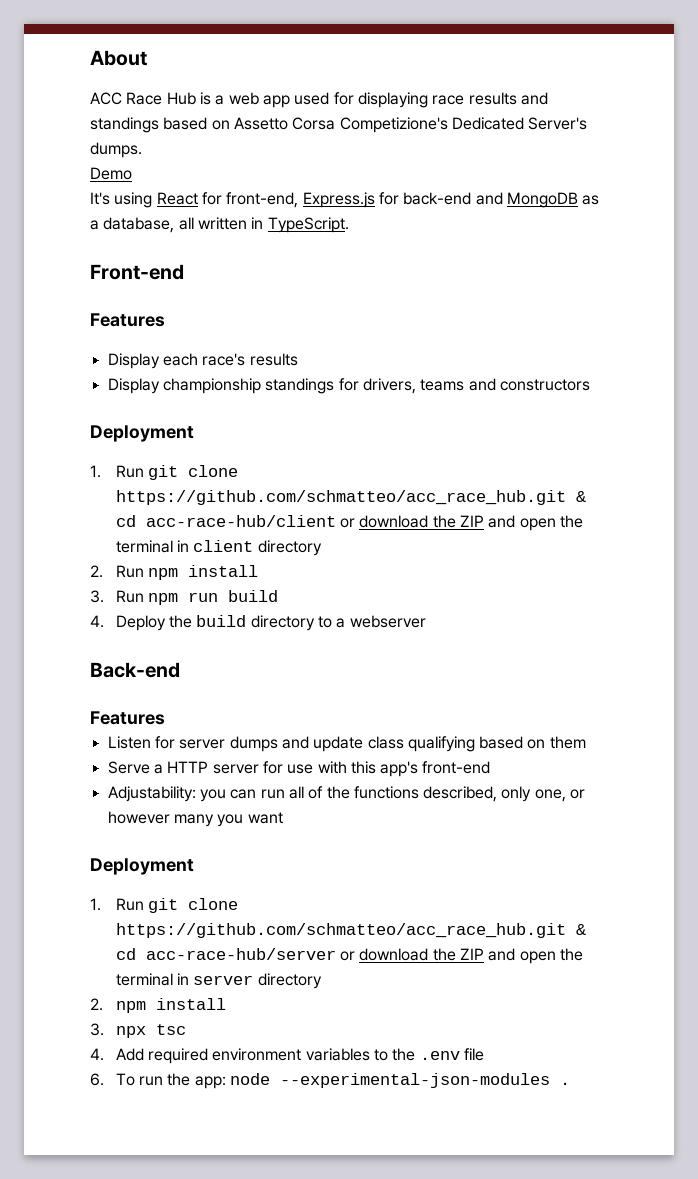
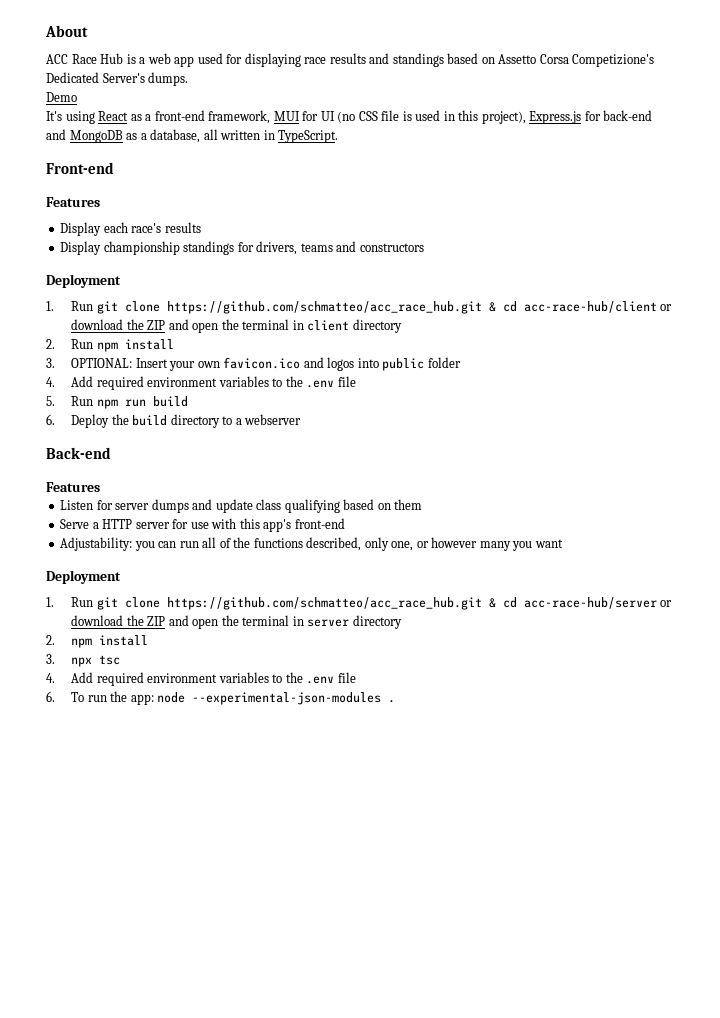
- It's using React for front-end, Express.js for back-end and MongoDB as a database, all written in TypeScript.
+ It's using React as a front-end framework, MUI for UI (no CSS file is used in this project), Express.js for back-end and MongoDB as a database, all written in TypeScript.
- 3. Run npm run build
+ 3. OPTIONAL: Insert your own favicon.ico and logos into public folder
+ 4. Add required environment variables to the .env file
+ 5. Run npm run build
- 4. Deploy the build directory to a webserver
+ 6. Deploy the build directory to a webserver

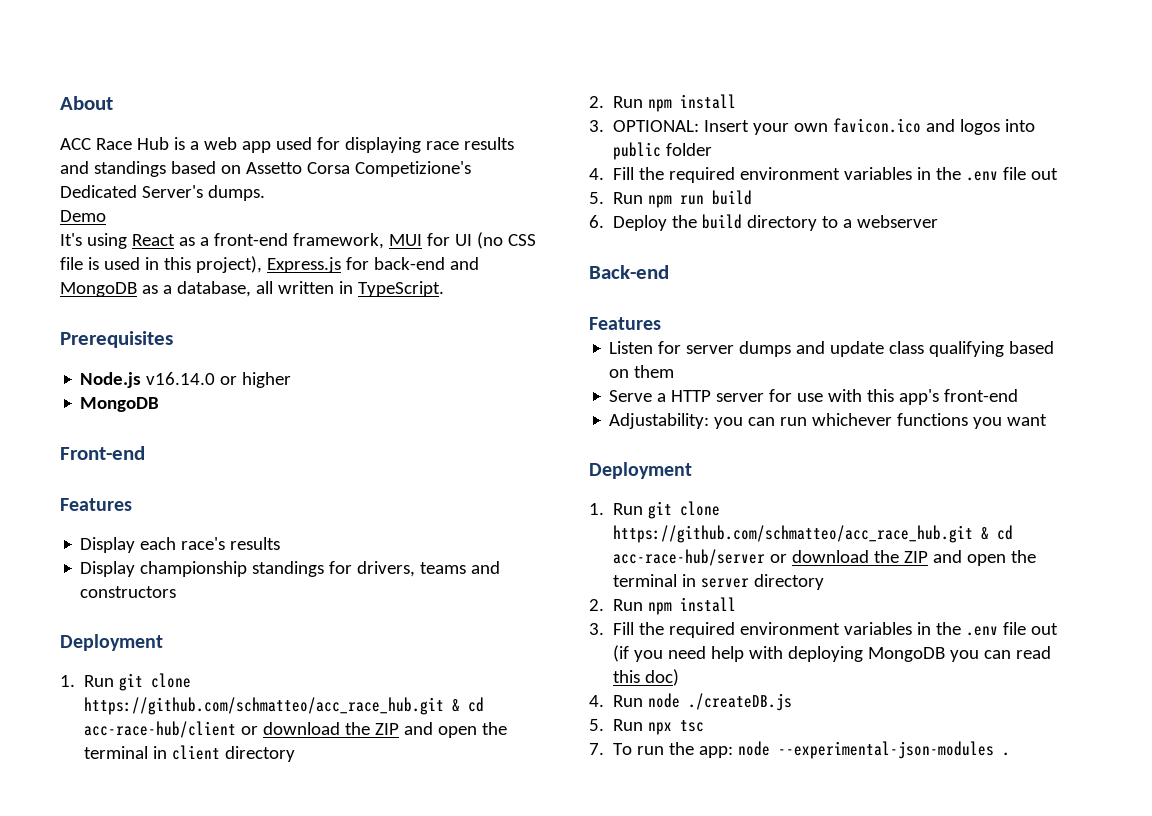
+ Prerequisites
+ Node.js v16.14.0 or higher
+ MongoDB
  3. OPTIONAL: Insert your own favicon.ico and logos into public folder
- 4. Add required environment variables to the .env file
+ 4. Fill the required environment variables in the .env file out
- Adjustability: you can run all of the functions described, only one, or however many you want
+ Adjustability: you can run whichever functions you want
  1. Run git clone https://github.com/schmatteo/acc_race_hub.git & cd acc-race-hub/server or download the ZIP and open the terminal in server directory
- 2. npm install
- 3. npx tsc
- 4. Add required environment variables to the .env file
- 6. To run the app: node --experimental-json-modules .
+ 2. Run npm install
+ 3. Fill the required environment variables in the .env file out (if you need help with deploying MongoDB you can read this doc)
+ 4. Run node ./createDB.js
+ 5. Run npx tsc
+ 7. To run the app: node --experimental-json-modules .

